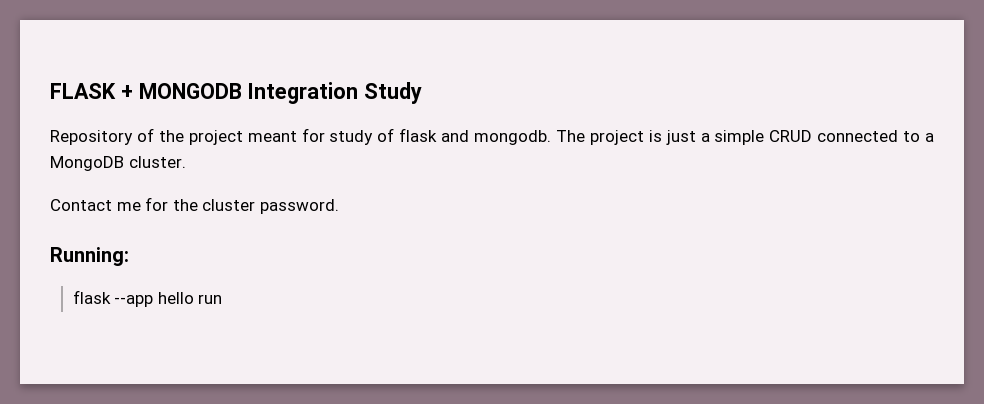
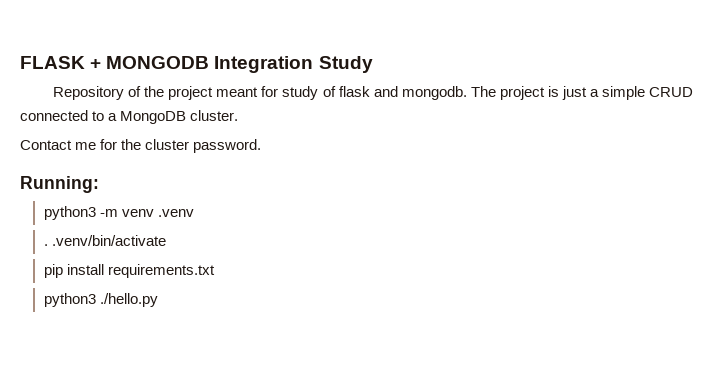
- flask --app hello run
+ python3 -m venv .venv
+ . .venv/bin/activate
+ pip install requirements.txt
+ python3 ./hello.py

